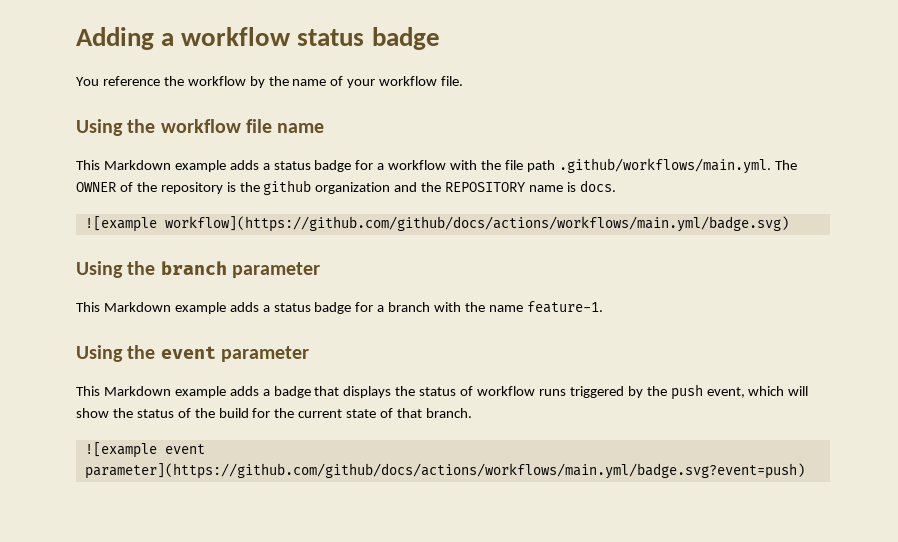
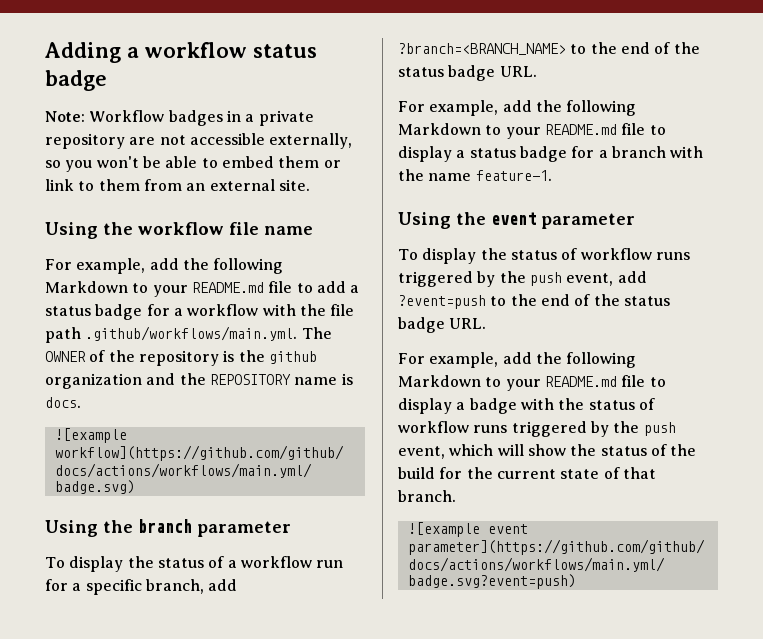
- You reference the workflow by the name of your workflow file.
+ Note: Workflow badges in a private repository are not accessible externally, so you won't be able to embed them or link to them from an external site.
- This Markdown example adds a status badge for a workflow with the file path .github/workflows/main.yml. The OWNER of the repository is the github organization and the REPOSITORY name is docs.
+ For example, add the following Markdown to your README.md file to add a status badge for a workflow with the file path .github/workflows/main.yml. The OWNER of the repository is the github organization and the REPOSITORY name is docs.
- This Markdown example adds a status badge for a branch with the name feature-1.
+ To display the status of a workflow run for a specific branch, add ?branch=<BRANCH_NAME> to the end of the status badge URL.
+ For example, add the following Markdown to your README.md file to display a status badge for a branch with the name feature-1.
- This Markdown example adds a badge that displays the status of workflow runs triggered by the push event, which will show the status of the build for the current state of that branch.
+ To display the status of workflow runs triggered by the push event, add ?event=push to the end of the status badge URL.
+ For example, add the following Markdown to your README.md file to display a badge with the status of workflow runs triggered by the push event, which will show the status of the build for the current state of that branch.

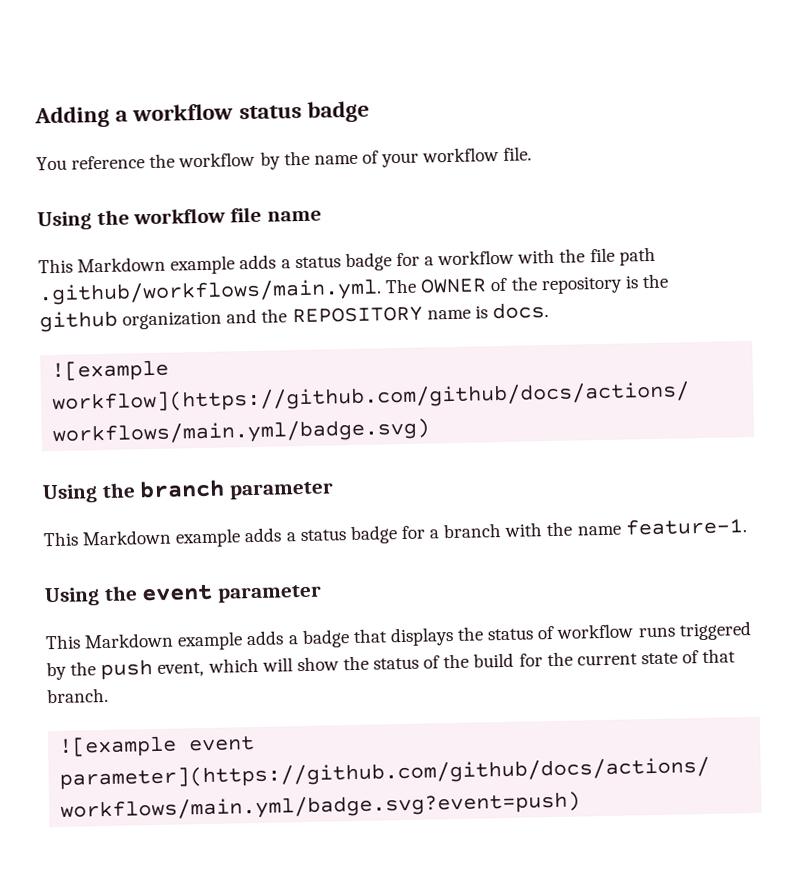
- Note: Workflow badges in a private repository are not accessible externally, so you won't be able to embed them or link to them from an external site.
+ You reference the workflow by the name of your workflow file.
- For example, add the following Markdown to your README.md file to add a status badge for a workflow with the file path .github/workflows/main.yml. The OWNER of the repository is the github organization and the REPOSITORY name is docs.
+ This Markdown example adds a status badge for a workflow with the file path .github/workflows/main.yml. The OWNER of the repository is the github organization and the REPOSITORY name is docs.
- To display the status of a workflow run for a specific branch, add ?branch=<BRANCH_NAME> to the end of the status badge URL.
- For example, add the following Markdown to your README.md file to display a status badge for a branch with the name feature-1.
+ This Markdown example adds a status badge for a branch with the name feature-1.
- To display the status of workflow runs triggered by the push event, add ?event=push to the end of the status badge URL.
- For example, add the following Markdown to your README.md file to display a badge with the status of workflow runs triggered by the push event, which will show the status of the build for the current state of that branch.
+ This Markdown example adds a badge that displays the status of workflow runs triggered by the push event, which will show the status of the build for the current state of that branch.

